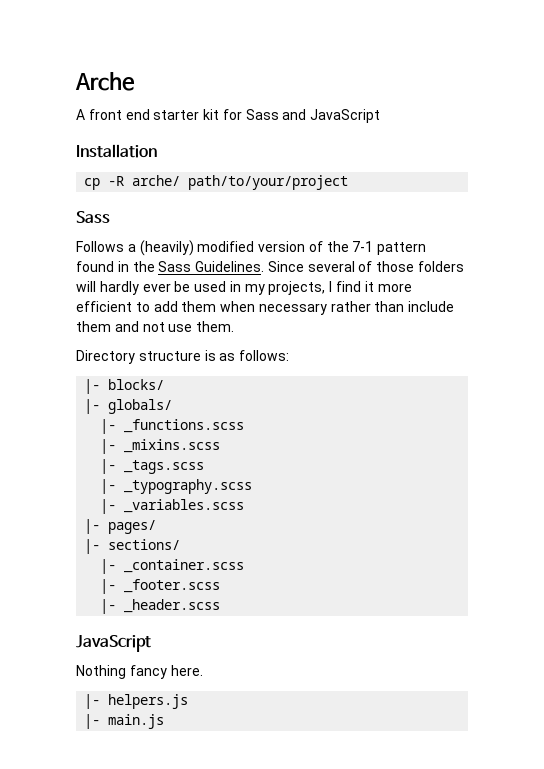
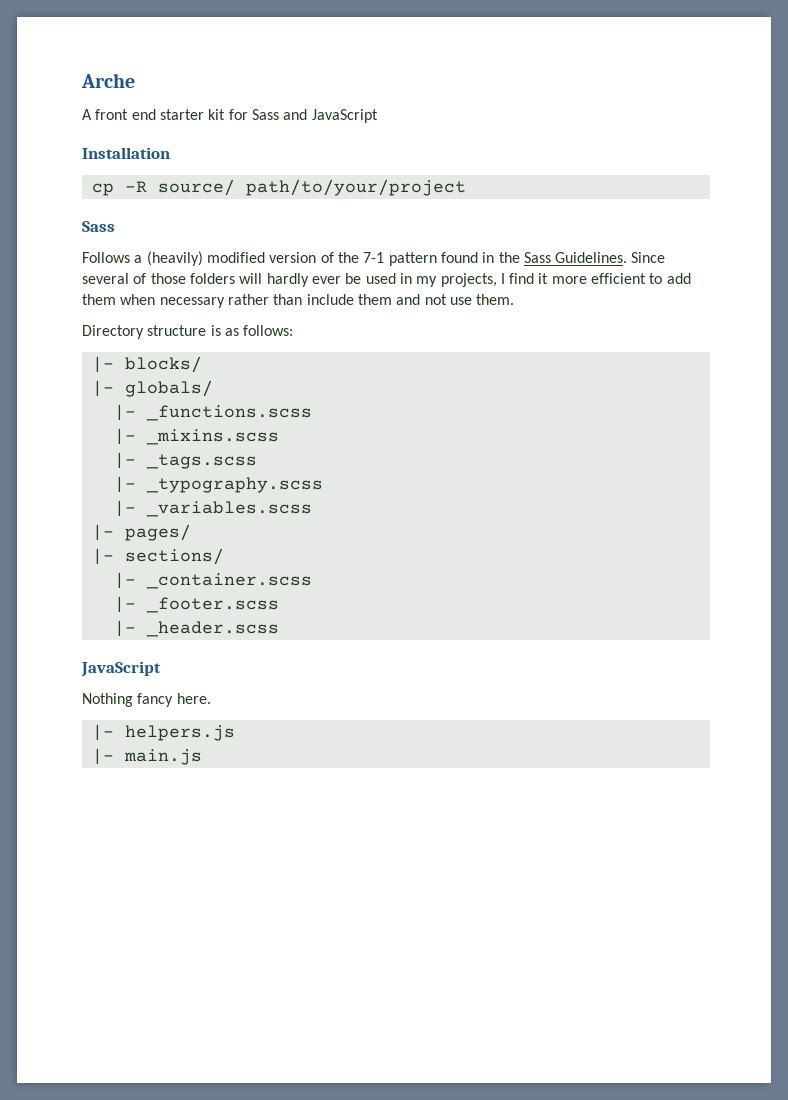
- cp -R arche/ path/to/your/project
+ cp -R source/ path/to/your/project

